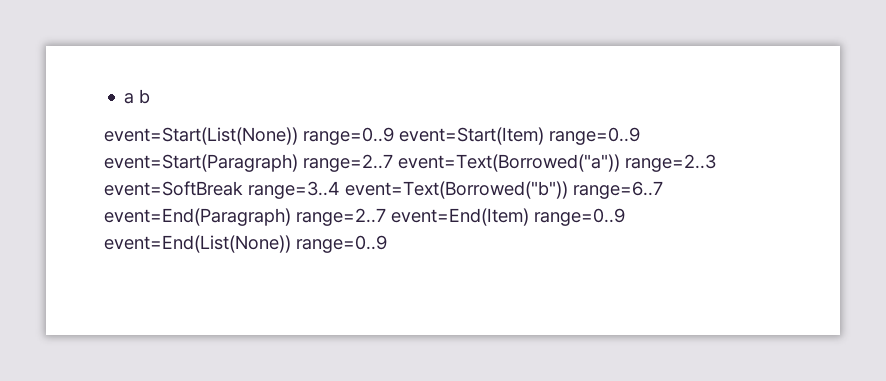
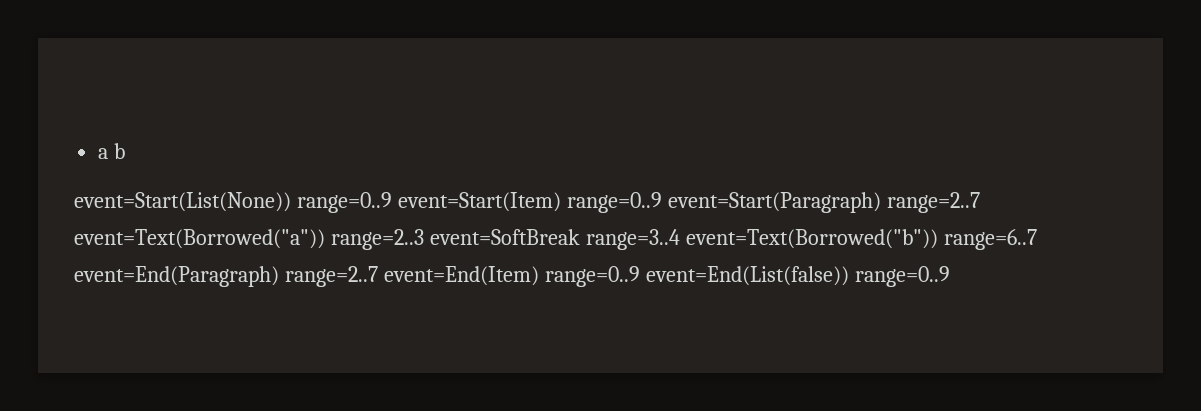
- event=Start(List(None)) range=0..9 event=Start(Item) range=0..9 event=Start(Paragraph) range=2..7 event=Text(Borrowed("a")) range=2..3 event=SoftBreak range=3..4 event=Text(Borrowed("b")) range=6..7 event=End(Paragraph) range=2..7 event=End(Item) range=0..9 event=End(List(None)) range=0..9
+ event=Start(List(None)) range=0..9 event=Start(Item) range=0..9 event=Start(Paragraph) range=2..7 event=Text(Borrowed("a")) range=2..3 event=SoftBreak range=3..4 event=Text(Borrowed("b")) range=6..7 event=End(Paragraph) range=2..7 event=End(Item) range=0..9 event=End(List(false)) range=0..9

